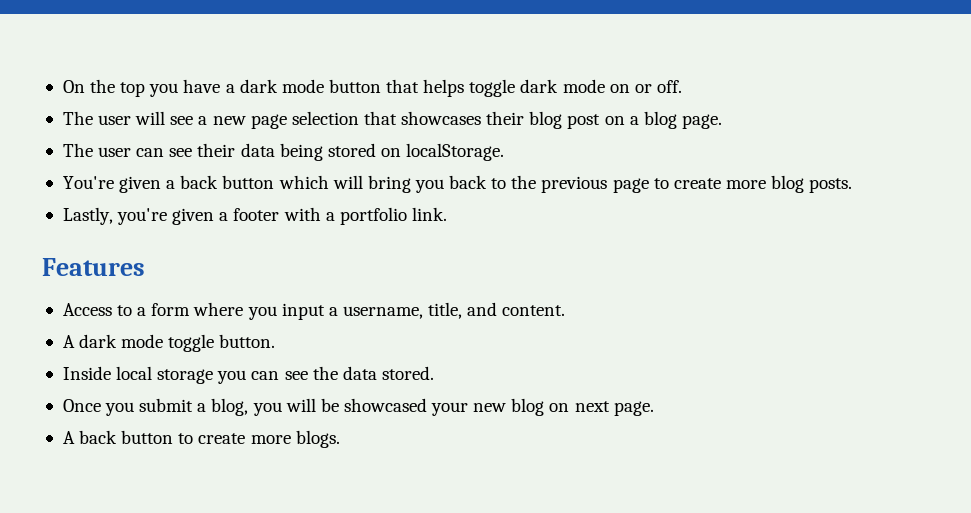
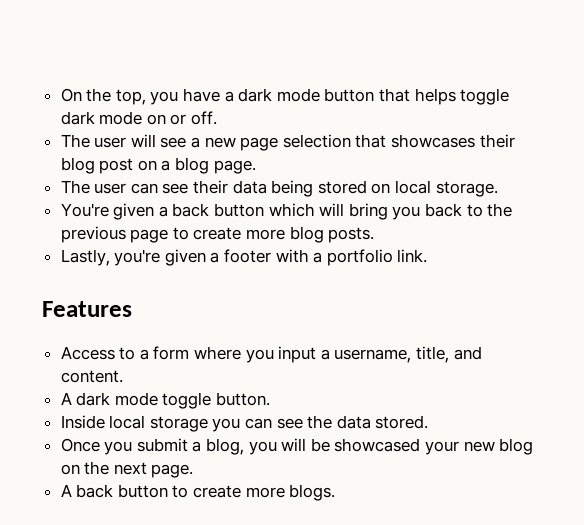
- On the top you have a dark mode button that helps toggle dark mode on or off.
+ On the top, you have a dark mode button that helps toggle dark mode on or off.
- The user can see their data being stored on localStorage.
+ The user can see their data being stored on local storage.
- Once you submit a blog, you will be showcased your new blog on next page.
+ Once you submit a blog, you will be showcased your new blog on the next page.

